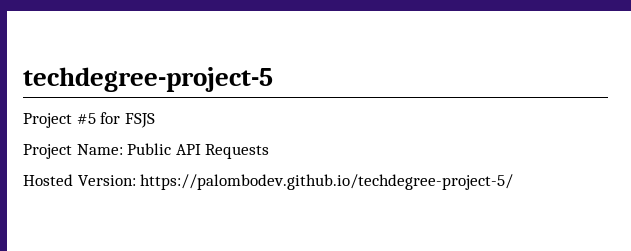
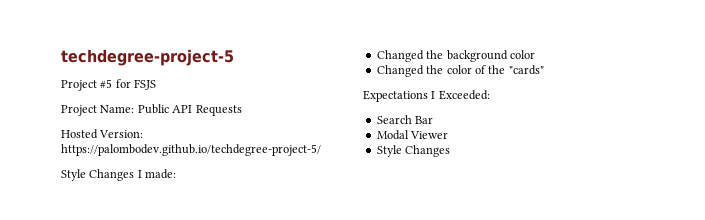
+ Style Changes I made:
+ Changed the background color
+ Changed the color of the "cards"
+ Expectations I Exceeded:
+ Search Bar
+ Modal Viewer
+ Style Changes

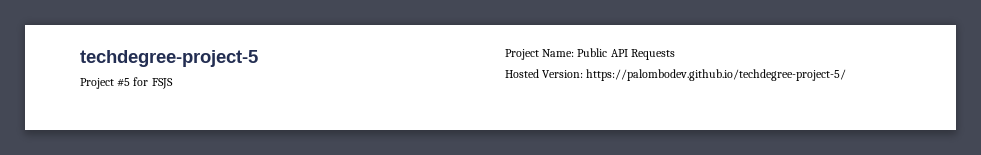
- Style Changes I made:
- Changed the background color
- Changed the color of the "cards"
- Expectations I Exceeded:
- Search Bar
- Modal Viewer
- Style Changes

